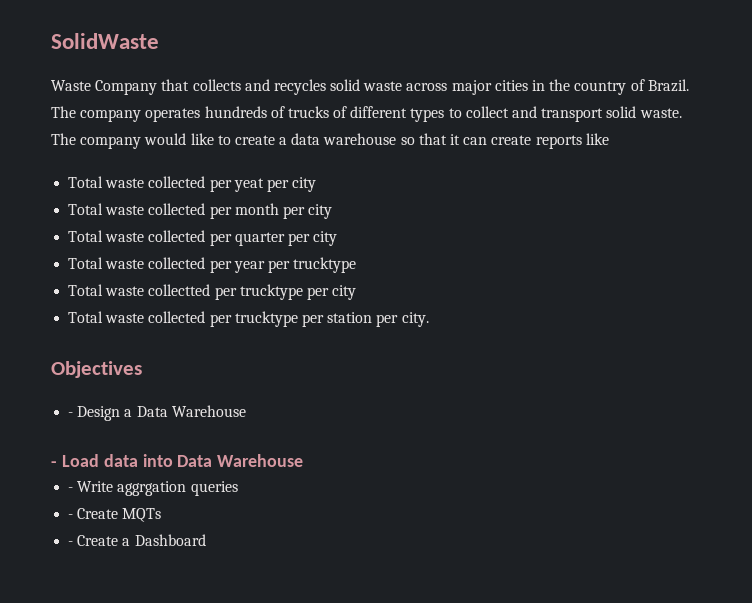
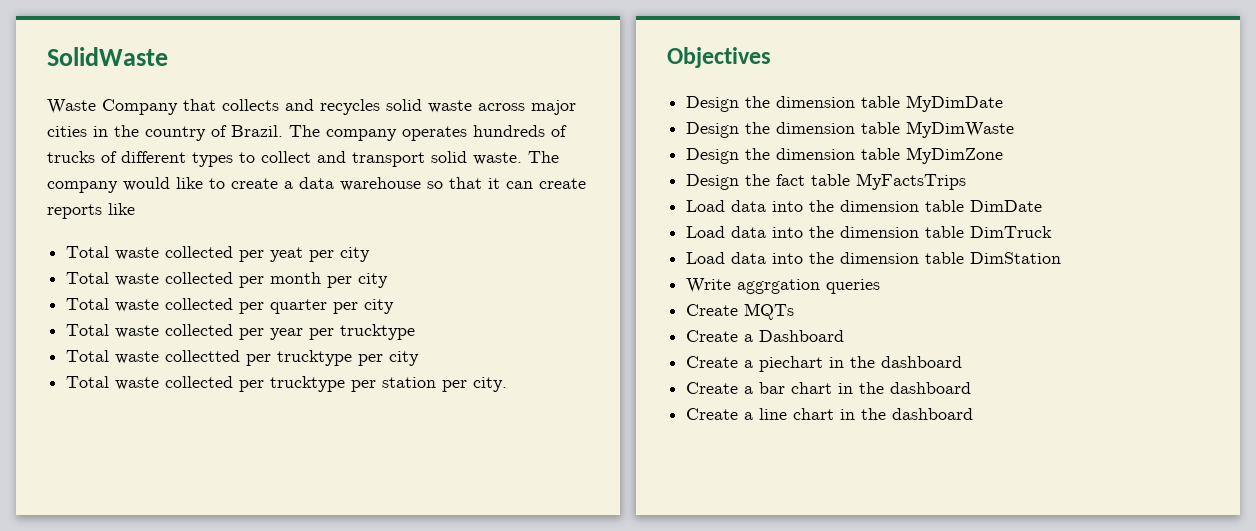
- - Design a Data Warehouse
- - Load data into Data Warehouse
- - Write aggrgation queries
+ Design the dimension table MyDimDate
+ Design the dimension table MyDimWaste
+ Design the dimension table MyDimZone
+ Design the fact table MyFactsTrips
+ Load data into the dimension table DimDate
+ Load data into the dimension table DimTruck
+ Load data into the dimension table DimStation
+ Write aggrgation queries
- - Create MQTs
+ Create MQTs
- - Create a Dashboard
+ Create a Dashboard
+ Create a piechart in the dashboard
+ Create a bar chart in the dashboard
+ Create a line chart in the dashboard

